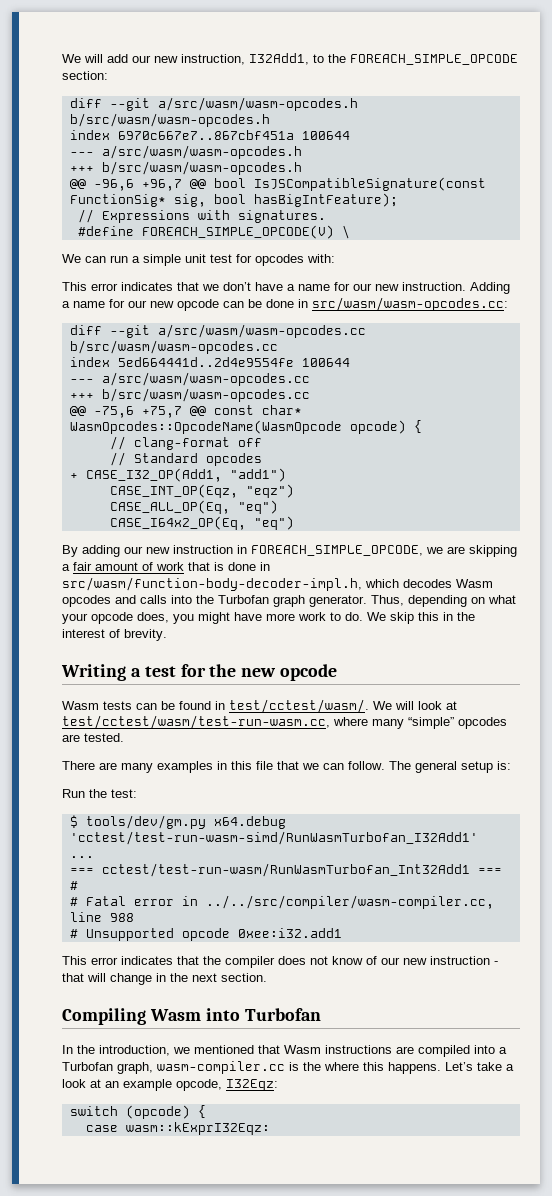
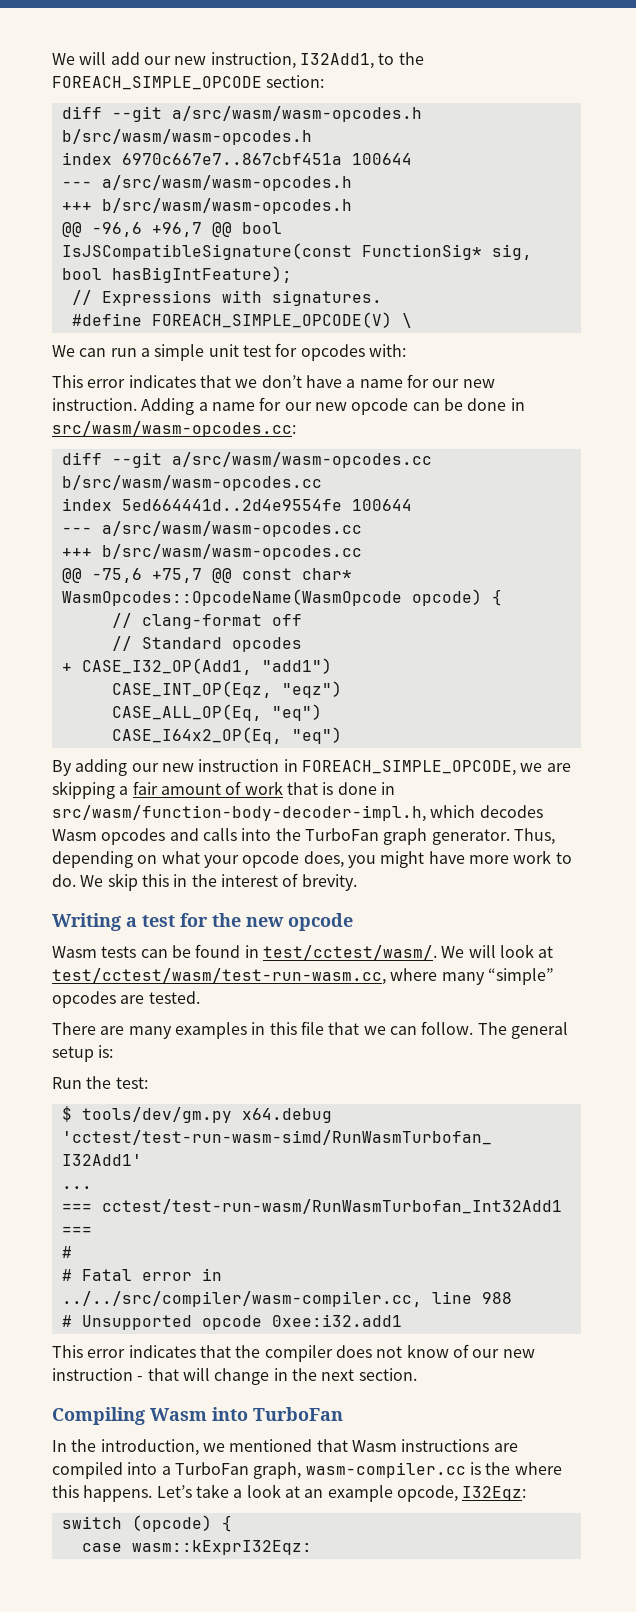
- By adding our new instruction in FOREACH_SIMPLE_OPCODE, we are skipping a fair amount of work that is done in src/wasm/function-body-decoder-impl.h, which decodes Wasm opcodes and calls into the Turbofan graph generator.
+ By adding our new instruction in FOREACH_SIMPLE_OPCODE, we are skipping a fair amount of work that is done in src/wasm/function-body-decoder-impl.h, which decodes Wasm opcodes and calls into the TurboFan graph generator.
- Compiling Wasm into Turbofan
+ Compiling Wasm into TurboFan
- In the introduction, we mentioned that Wasm instructions are compiled into a Turbofan graph, wasm-compiler.cc is the where this happens.
+ In the introduction, we mentioned that Wasm instructions are compiled into a TurboFan graph, wasm-compiler.cc is the where this happens.

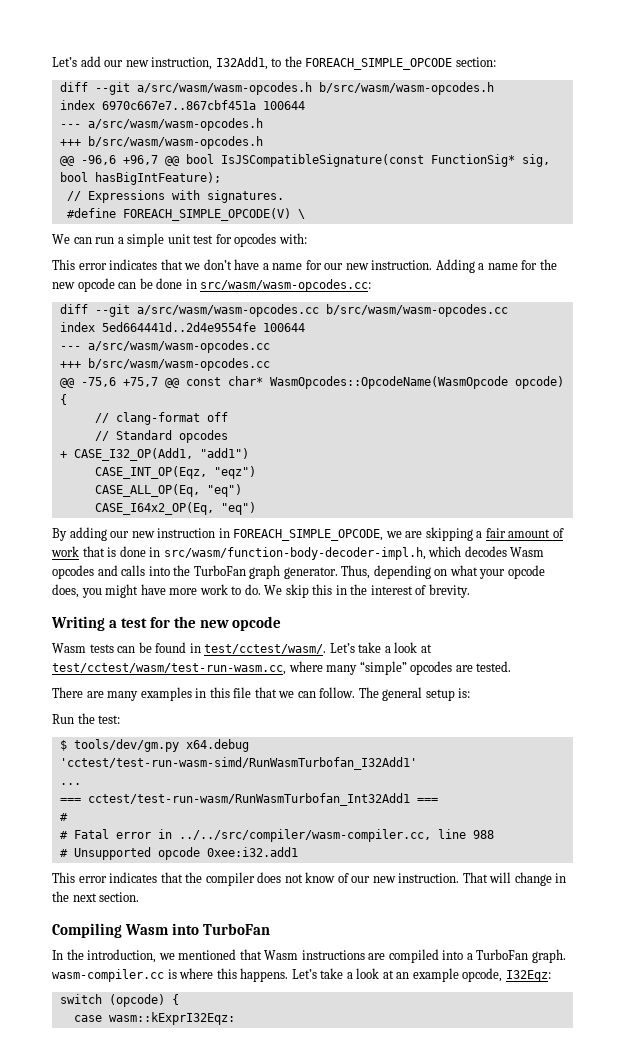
- We will add our new instruction, I32Add1, to the FOREACH_SIMPLE_OPCODE section:
+ Let’s add our new instruction, I32Add1, to the FOREACH_SIMPLE_OPCODE section:
- Adding a name for our new opcode can be done in src/wasm/wasm-opcodes.cc:
+ Adding a name for the new opcode can be done in src/wasm/wasm-opcodes.cc:
- We will look at test/cctest/wasm/test-run-wasm.cc, where many “simple” opcodes are tested.
+ Let’s take a look at test/cctest/wasm/test-run-wasm.cc, where many “simple” opcodes are tested.
- This error indicates that the compiler does not know of our new instruction - that will change in the next section.
+ This error indicates that the compiler does not know of our new instruction. That will change in the next section.
- In the introduction, we mentioned that Wasm instructions are compiled into a TurboFan graph, wasm-compiler.cc is the where this happens.
+ In the introduction, we mentioned that Wasm instructions are compiled into a TurboFan graph. wasm-compiler.cc is where this happens.

